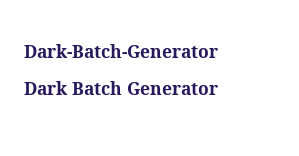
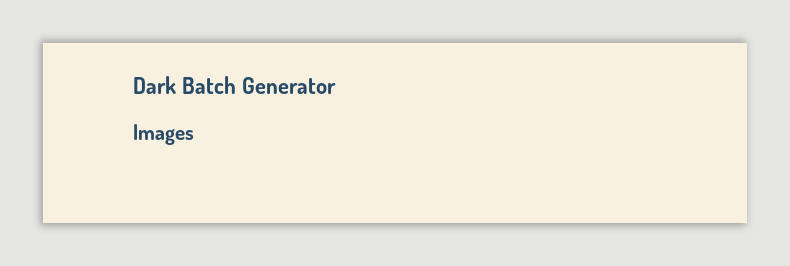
- Dark-Batch-Generator
+ Images

